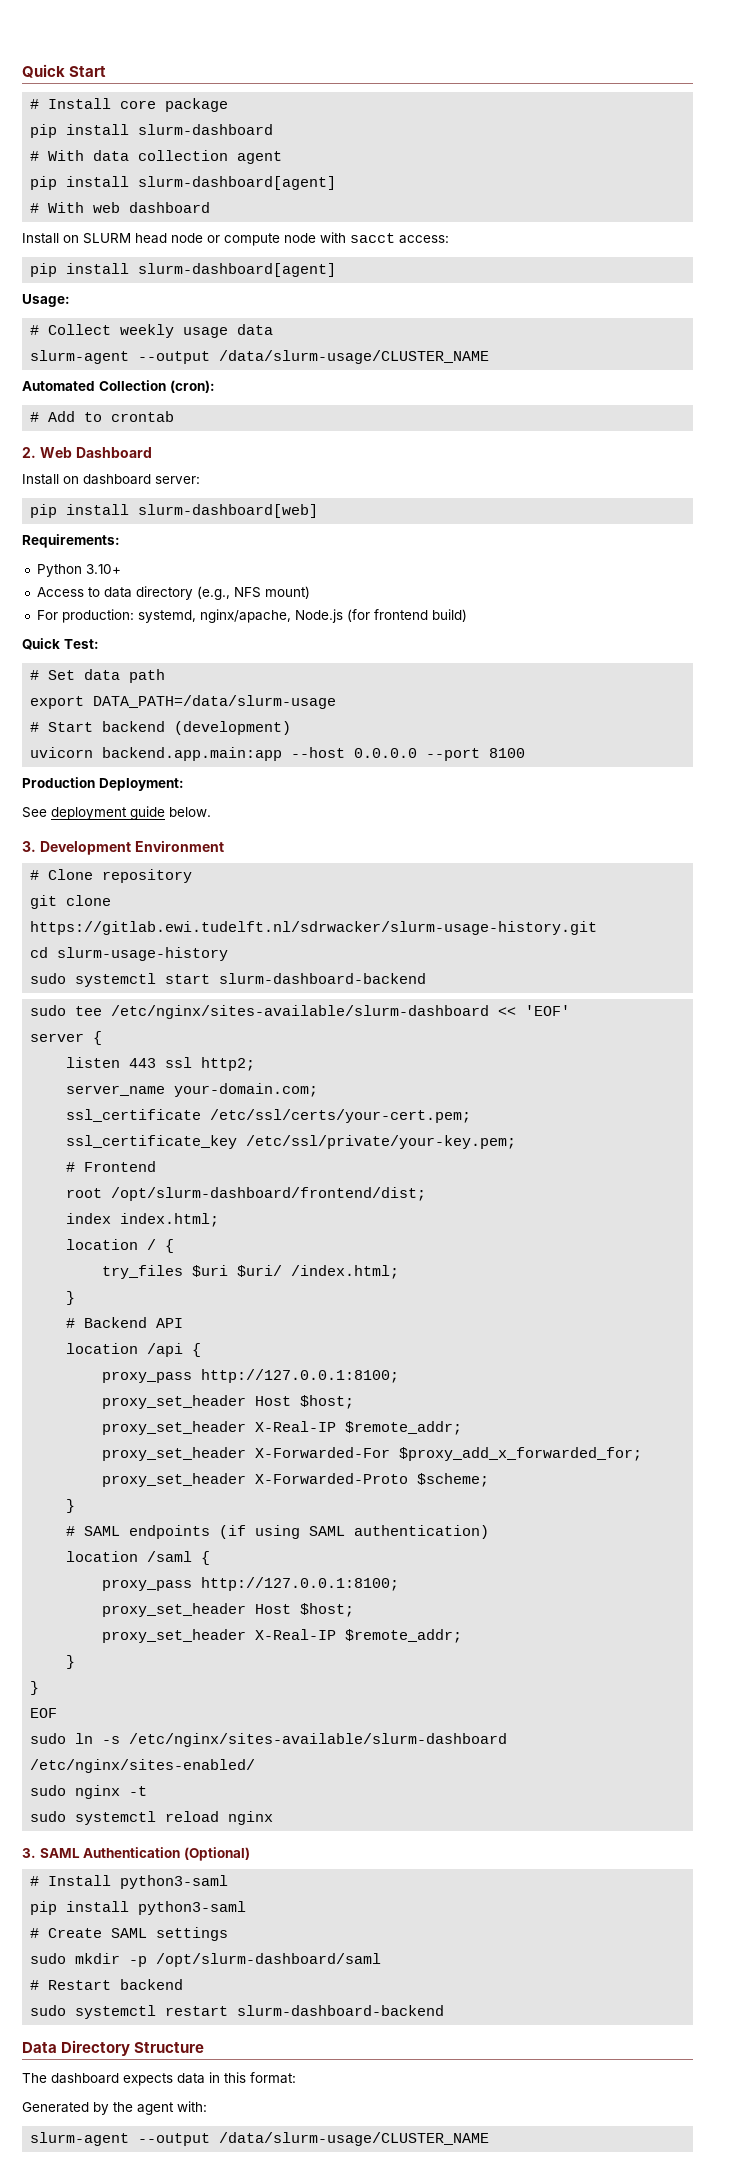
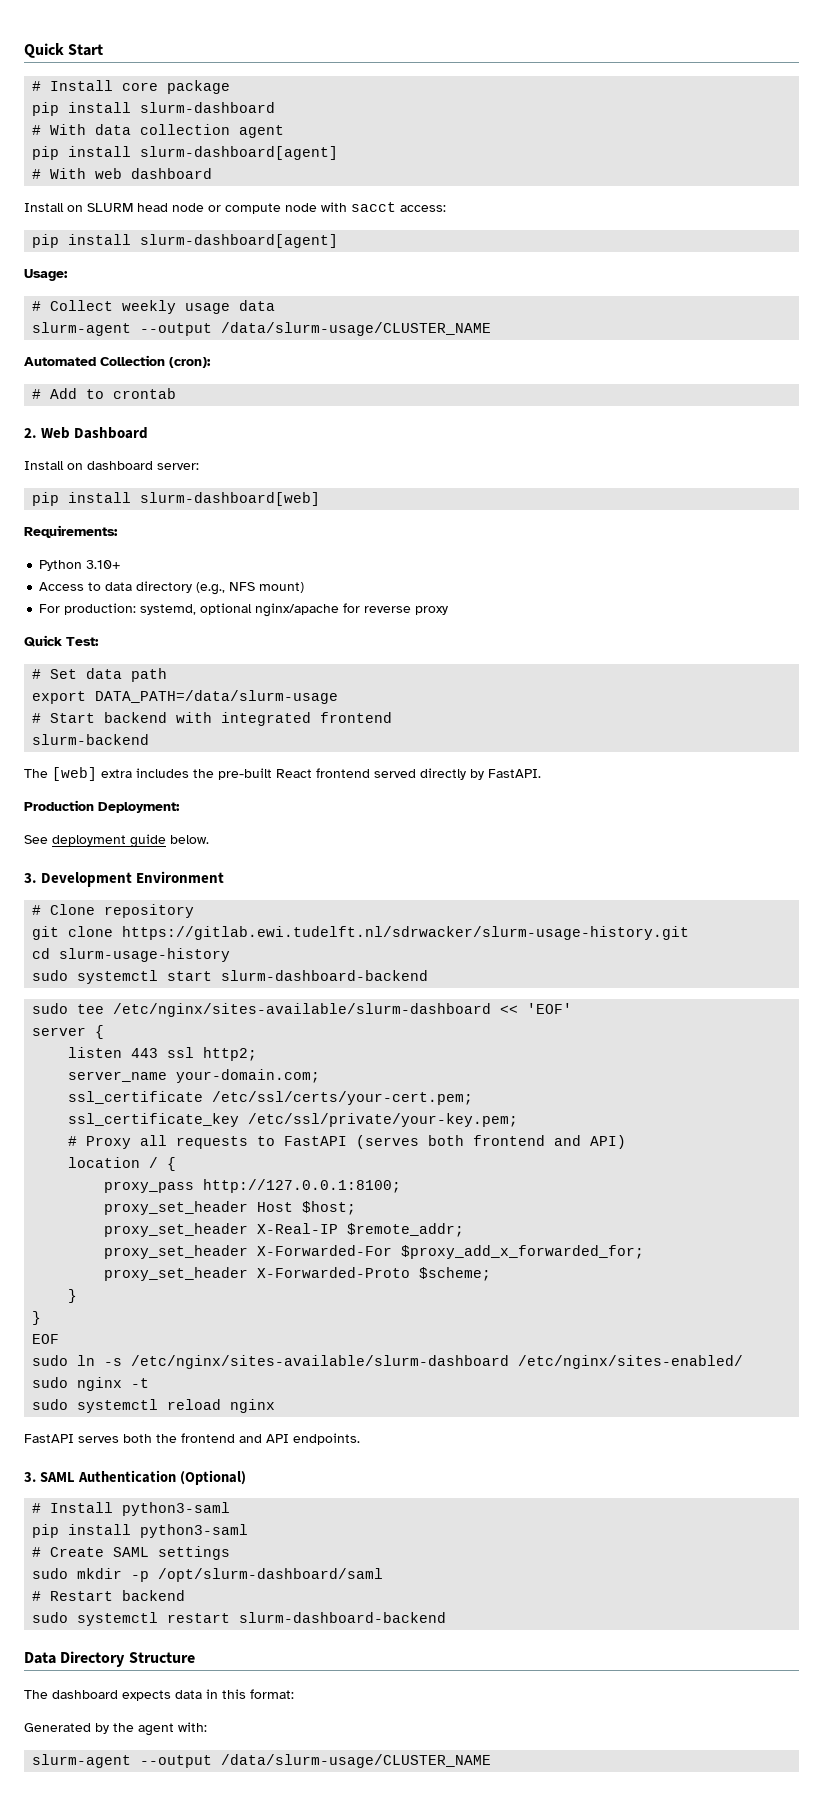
- For production: systemd, nginx/apache, Node.js (for frontend build)
+ For production: systemd, optional nginx/apache for reverse proxy
- # Start backend (development)
- uvicorn backend.app.main:app --host 0.0.0.0 --port 8100
+ # Start backend with integrated frontend
+ slurm-backend
+ The [web] extra includes the pre-built React frontend served directly by FastAPI.
- # Frontend
- root /opt/slurm-dashboard/frontend/dist;
- index index.html;
+ # Proxy all requests to FastAPI (serves both frontend and API)
  location / {
- try_files $uri $uri/ /index.html;
- }
- # Backend API
- location /api {
- # SAML endpoints (if using SAML authentication)
- location /saml {
- proxy_pass http://127.0.0.1:8100;
- proxy_set_header Host $host;
- proxy_set_header X-Real-IP $remote_addr;
- }
+ FastAPI serves both the frontend and API endpoints.

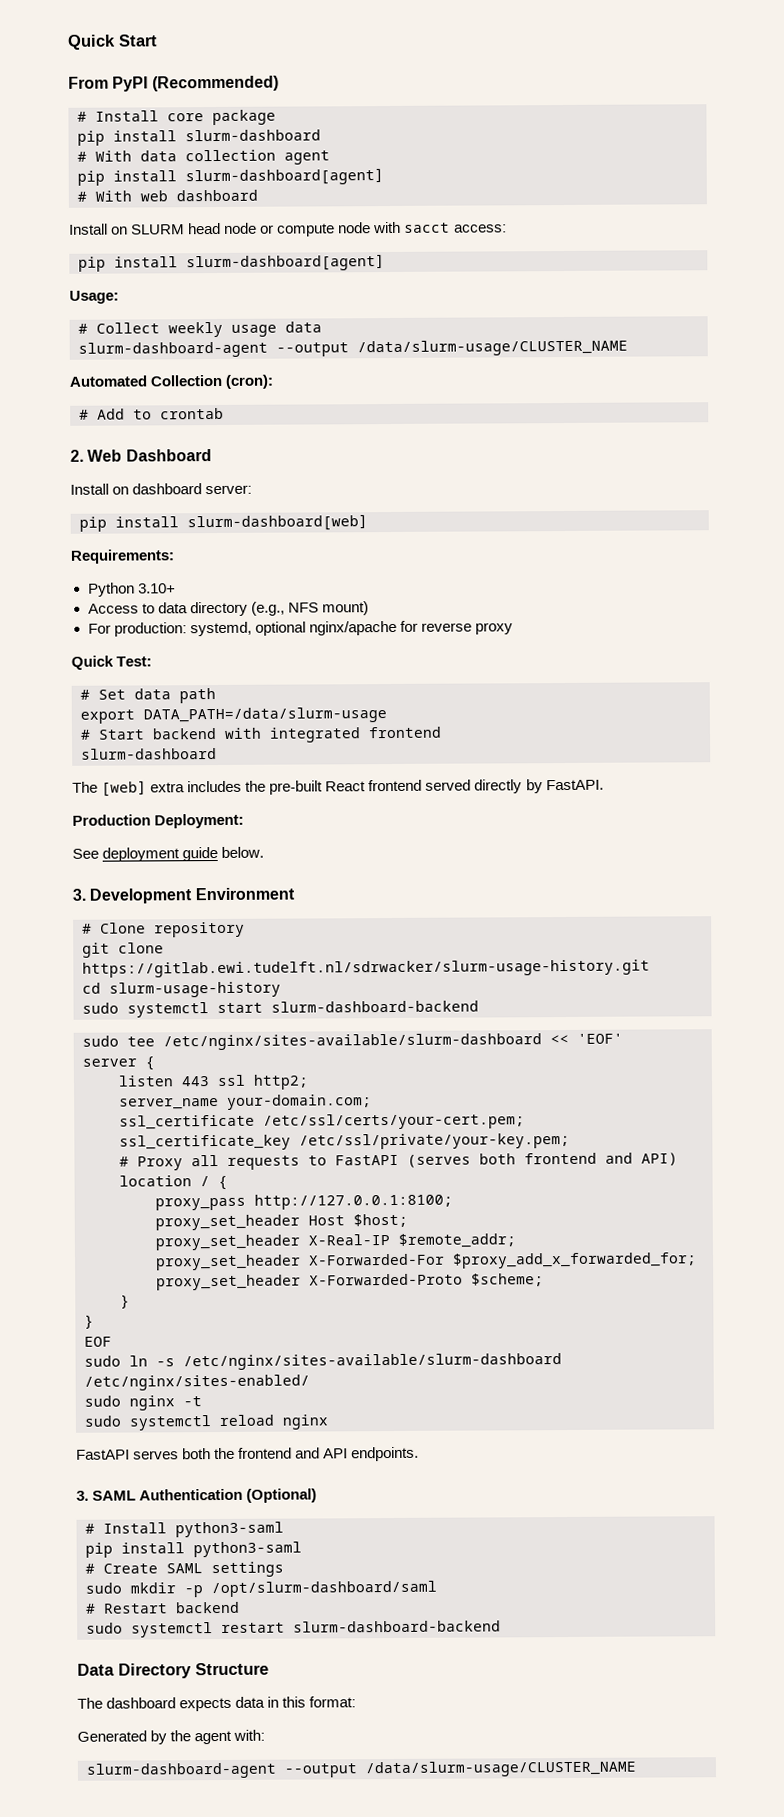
+ From PyPI (Recommended)
  # Collect weekly usage data
- slurm-agent --output /data/slurm-usage/CLUSTER_NAME
+ slurm-dashboard-agent --output /data/slurm-usage/CLUSTER_NAME
  # Start backend with integrated frontend
- slurm-backend
+ slurm-dashboard
  Generated by the agent with:
- slurm-agent --output /data/slurm-usage/CLUSTER_NAME
+ slurm-dashboard-agent --output /data/slurm-usage/CLUSTER_NAME

